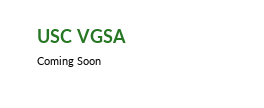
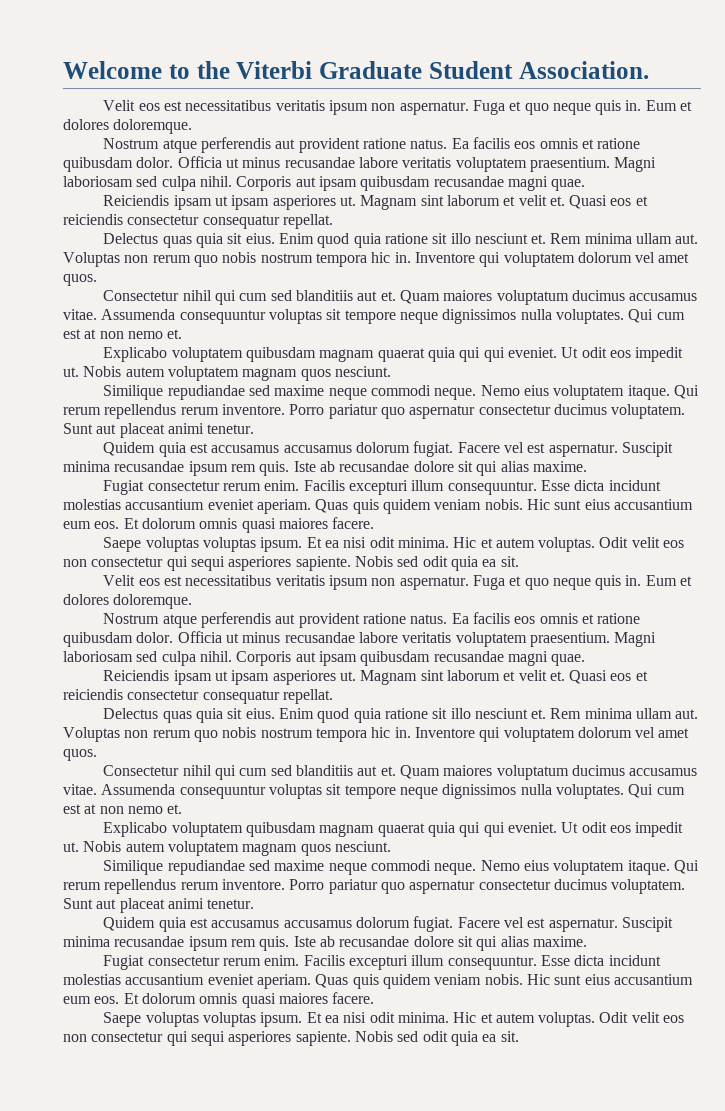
- USC VGSA
- Coming Soon
+ Welcome to the Viterbi Graduate Student Association.
+ Velit eos est necessitatibus veritatis ipsum non aspernatur. Fuga et quo neque quis in. Eum et dolores doloremque.
+ Nostrum atque perferendis aut provident ratione natus. Ea facilis eos omnis et ratione quibusdam dolor. Officia ut minus recusandae labore veritatis voluptatem praesentium. Magni laboriosam sed culpa nihil. Corporis aut ipsam quibusdam recusandae magni quae.
+ Reiciendis ipsam ut ipsam asperiores ut. Magnam sint laborum et velit et. Quasi eos et reiciendis consectetur consequatur repellat.
+ Delectus quas quia sit eius. Enim quod quia ratione sit illo nesciunt et. Rem minima ullam aut. Voluptas non rerum quo nobis nostrum tempora hic in. Inventore qui voluptatem dolorum vel amet quos.
+ Consectetur nihil qui cum sed blanditiis aut et. Quam maiores voluptatum ducimus accusamus vitae. Assumenda consequuntur voluptas sit tempore neque dignissimos nulla voluptates. Qui cum est at non nemo et.
+ Explicabo voluptatem quibusdam magnam quaerat quia qui qui eveniet. Ut odit eos impedit ut. Nobis autem voluptatem magnam quos nesciunt.
+ Similique repudiandae sed maxime neque commodi neque. Nemo eius voluptatem itaque. Qui rerum repellendus rerum inventore. Porro pariatur quo aspernatur consectetur ducimus voluptatem. Sunt aut placeat animi tenetur.
+ Quidem quia est accusamus accusamus dolorum fugiat. Facere vel est aspernatur. Suscipit minima recusandae ipsum rem quis. Iste ab recusandae dolore sit qui alias maxime.
+ Fugiat consectetur rerum enim. Facilis excepturi illum consequuntur. Esse dicta incidunt molestias accusantium eveniet aperiam. Quas quis quidem veniam nobis. Hic sunt eius accusantium eum eos. Et dolorum omnis quasi maiores facere.
+ Saepe voluptas voluptas ipsum. Et ea nisi odit minima. Hic et autem voluptas. Odit velit eos non consectetur qui sequi asperiores sapiente. Nobis sed odit quia ea sit.
+ Velit eos est necessitatibus veritatis ipsum non aspernatur. Fuga et quo neque quis in. Eum et dolores doloremque.
+ Nostrum atque perferendis aut provident ratione natus. Ea facilis eos omnis et ratione quibusdam dolor. Officia ut minus recusandae labore veritatis voluptatem praesentium. Magni laboriosam sed culpa nihil. Corporis aut ipsam quibusdam recusandae magni quae.
+ Reiciendis ipsam ut ipsam asperiores ut. Magnam sint laborum et velit et. Quasi eos et reiciendis consectetur consequatur repellat.
+ Delectus quas quia sit eius. Enim quod quia ratione sit illo nesciunt et. Rem minima ullam aut. Voluptas non rerum quo nobis nostrum tempora hic in. Inventore qui voluptatem dolorum vel amet quos.
+ Consectetur nihil qui cum sed blanditiis aut et. Quam maiores voluptatum ducimus accusamus vitae. Assumenda consequuntur voluptas sit tempore neque dignissimos nulla voluptates. Qui cum est at non nemo et.
+ Explicabo voluptatem quibusdam magnam quaerat quia qui qui eveniet. Ut odit eos impedit ut. Nobis autem voluptatem magnam quos nesciunt.
+ Similique repudiandae sed maxime neque commodi neque. Nemo eius voluptatem itaque. Qui rerum repellendus rerum inventore. Porro pariatur quo aspernatur consectetur ducimus voluptatem. Sunt aut placeat animi tenetur.
+ Quidem quia est accusamus accusamus dolorum fugiat. Facere vel est aspernatur. Suscipit minima recusandae ipsum rem quis. Iste ab recusandae dolore sit qui alias maxime.
+ Fugiat consectetur rerum enim. Facilis excepturi illum consequuntur. Esse dicta incidunt molestias accusantium eveniet aperiam. Quas quis quidem veniam nobis. Hic sunt eius accusantium eum eos. Et dolorum omnis quasi maiores facere.
+ Saepe voluptas voluptas ipsum. Et ea nisi odit minima. Hic et autem voluptas. Odit velit eos non consectetur qui sequi asperiores sapiente. Nobis sed odit quia ea sit.

